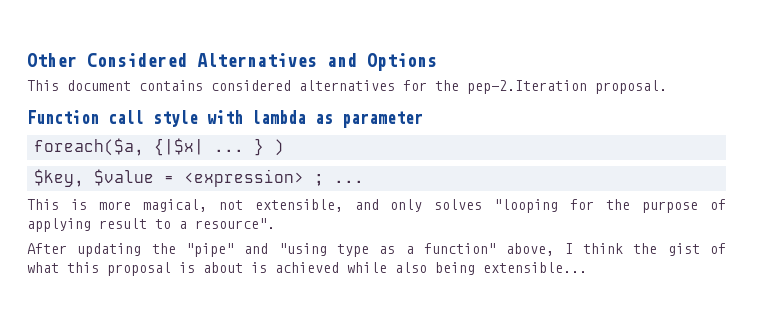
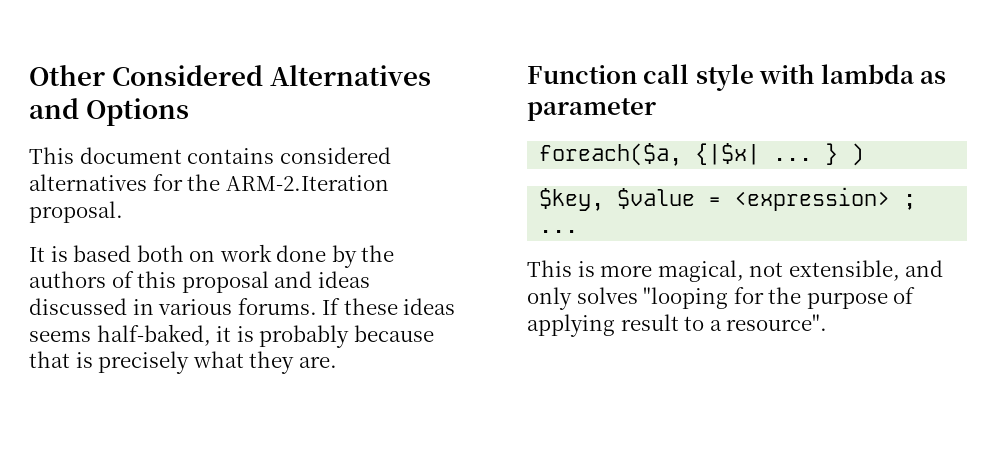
- This document contains considered alternatives for the pep-2.Iteration proposal.
+ This document contains considered alternatives for the ARM-2.Iteration proposal.
+ It is based both on work done by the authors of this proposal and ideas discussed in various forums. If these ideas seems half-baked, it is probably because that is precisely what they are.
- After updating the "pipe" and "using type as a function" above, I think the gist of what this proposal is about is achieved while also being extensible...

